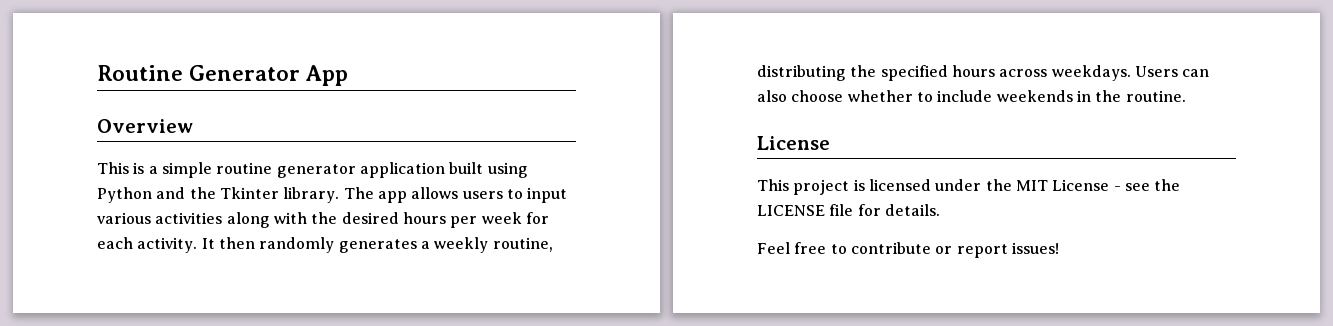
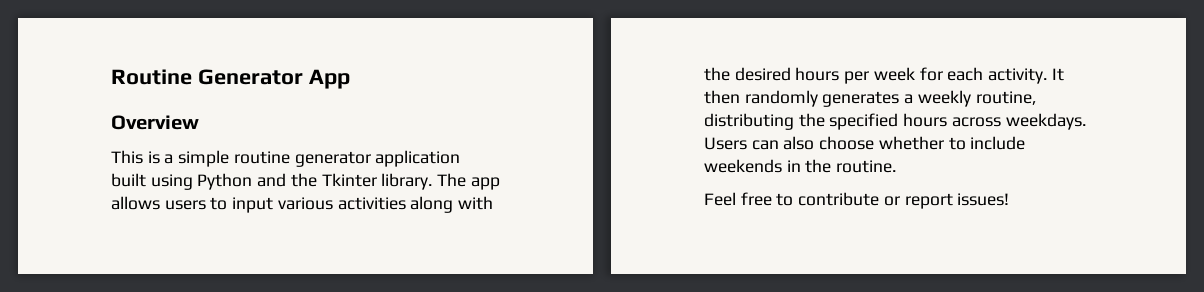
  Users can also choose whether to include weekends in the routine.
- License
- This project is licensed under the MIT License - see the LICENSE file for details.

